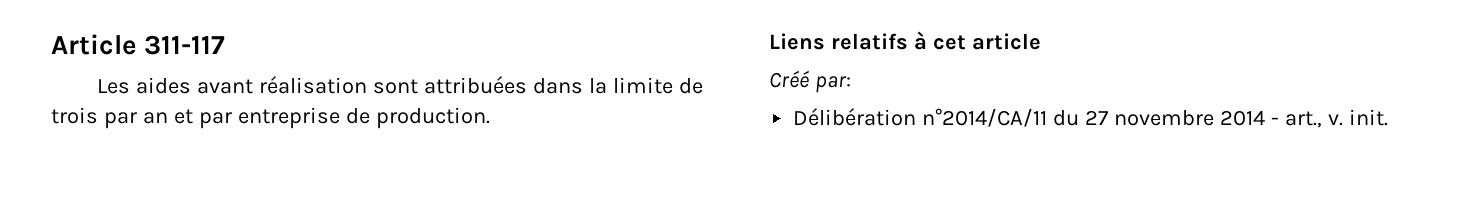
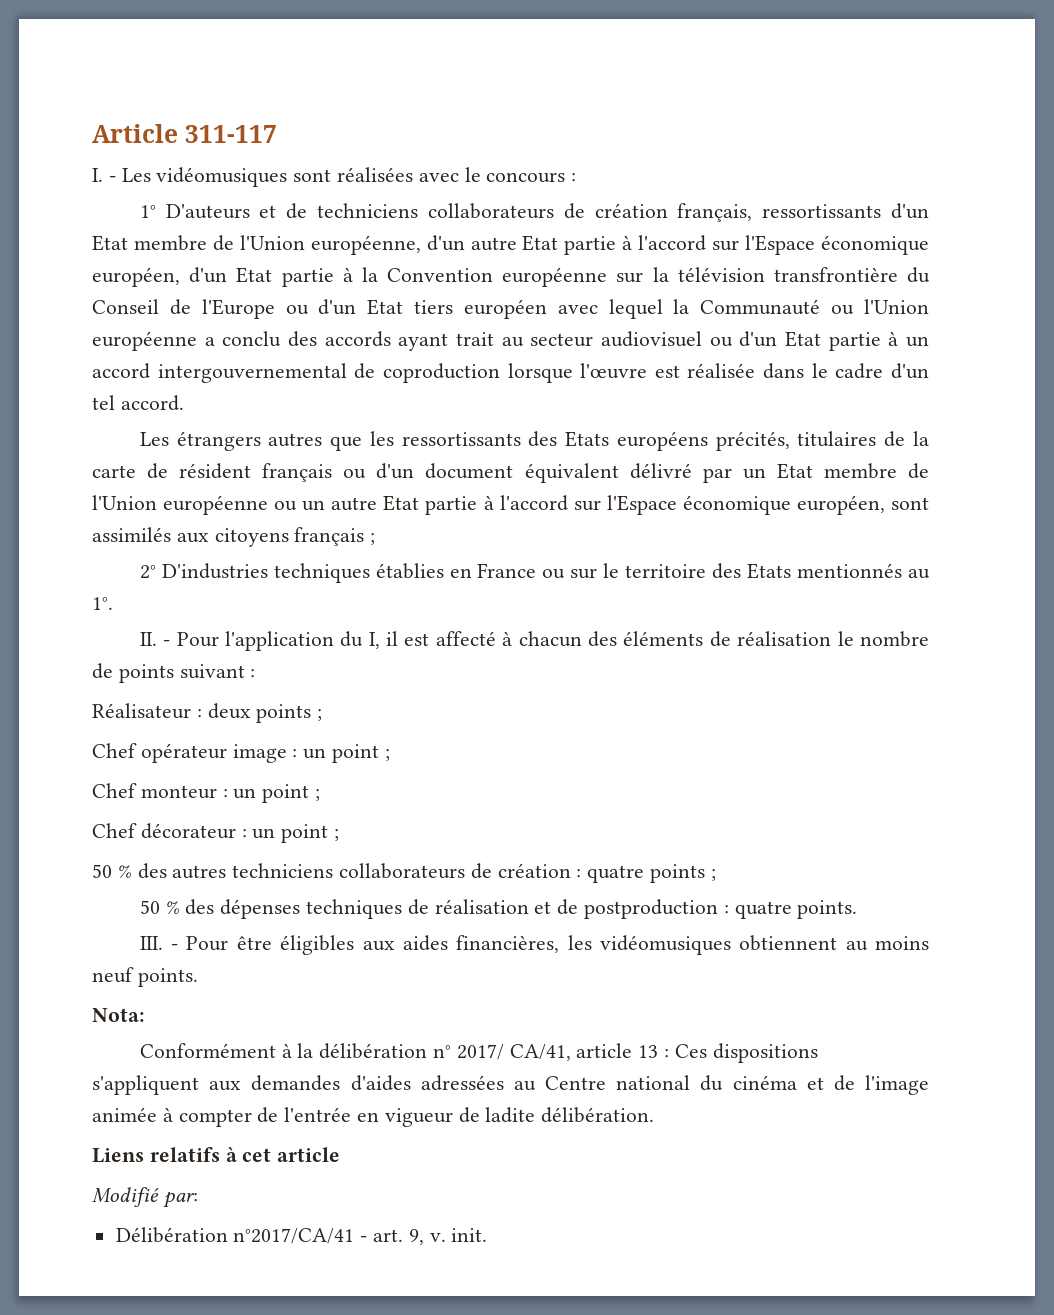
- Les aides avant réalisation sont attribuées dans la limite de trois par an et par entreprise de production.
+ I. - Les vidéomusiques sont réalisées avec le concours :
+ 1° D'auteurs et de techniciens collaborateurs de création français, ressortissants d'un Etat membre de l'Union européenne, d'un autre Etat partie à l'accord sur l'Espace économique européen, d'un Etat partie à la Convention européenne sur la télévision transfrontière du Conseil de l'Europe ou d'un Etat tiers européen avec lequel la Communauté ou l'Union européenne a conclu des accords ayant trait au secteur audiovisuel ou d'un Etat partie à un accord intergouvernemental de coproduction lorsque l'œuvre est réalisée dans le cadre d'un tel accord.
+ Les étrangers autres que les ressortissants des Etats européens précités, titulaires de la carte de résident français ou d'un document équivalent délivré par un Etat membre de l'Union européenne ou un autre Etat partie à l'accord sur l'Espace économique européen, sont assimilés aux citoyens français ;
+ 2° D'industries techniques établies en France ou sur le territoire des Etats mentionnés au 1°.
+ II. - Pour l'application du I, il est affecté à chacun des éléments de réalisation le nombre de points suivant :
+ Réalisateur : deux points ;
+ Chef opérateur image : un point ;
+ Chef monteur : un point ;
+ Chef décorateur : un point ;
+ 50 % des autres techniciens collaborateurs de création : quatre points ;
+ 50 % des dépenses techniques de réalisation et de postproduction : quatre points.
+ III. - Pour être éligibles aux aides financières, les vidéomusiques obtiennent au moins neuf points.
+ Nota:
+ Conformément à la délibération n° 2017/ CA/41, article 13 : Ces dispositions s'appliquent aux demandes d'aides adressées au Centre national du cinéma et de l'image animée à compter de l'entrée en vigueur de ladite délibération.
- Créé par:
+ Modifié par:
- Délibération n°2014/CA/11 du 27 novembre 2014 - art., v. init.
+ Délibération n°2017/CA/41 - art. 9, v. init.

